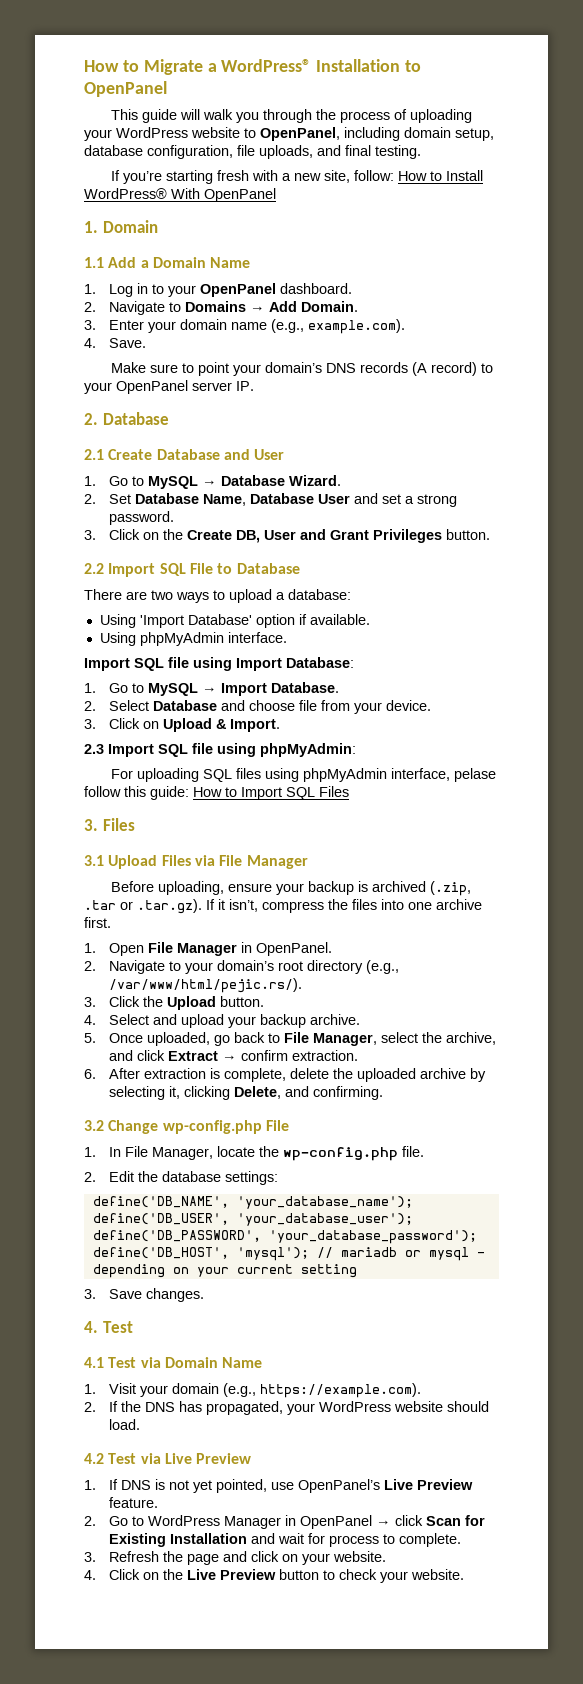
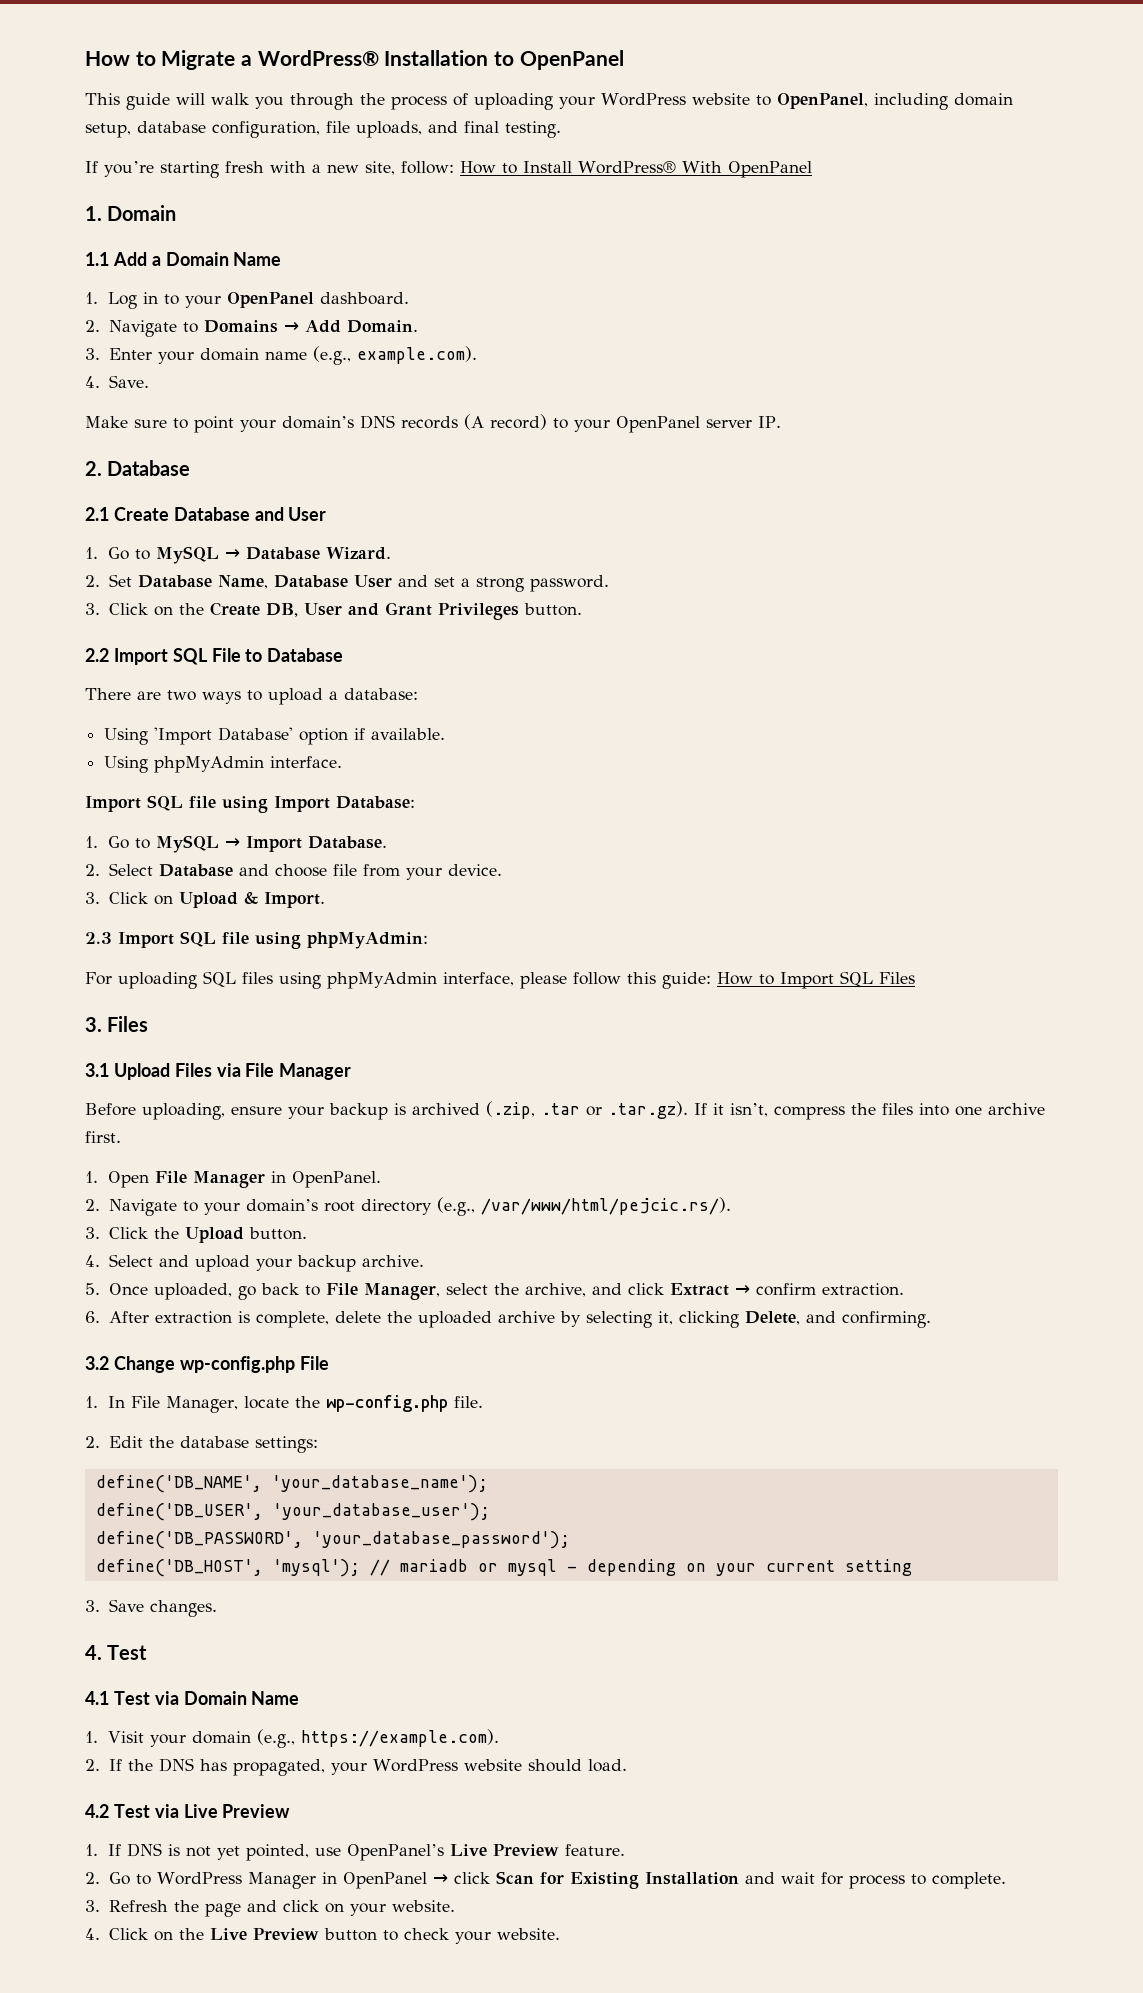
- For uploading SQL files using phpMyAdmin interface, pelase follow this guide: How to Import SQL Files
+ For uploading SQL files using phpMyAdmin interface, please follow this guide: How to Import SQL Files
- 2. Navigate to your domain’s root directory (e.g., /var/www/html/pejic.rs/).
+ 2. Navigate to your domain’s root directory (e.g., /var/www/html/pejcic.rs/).

